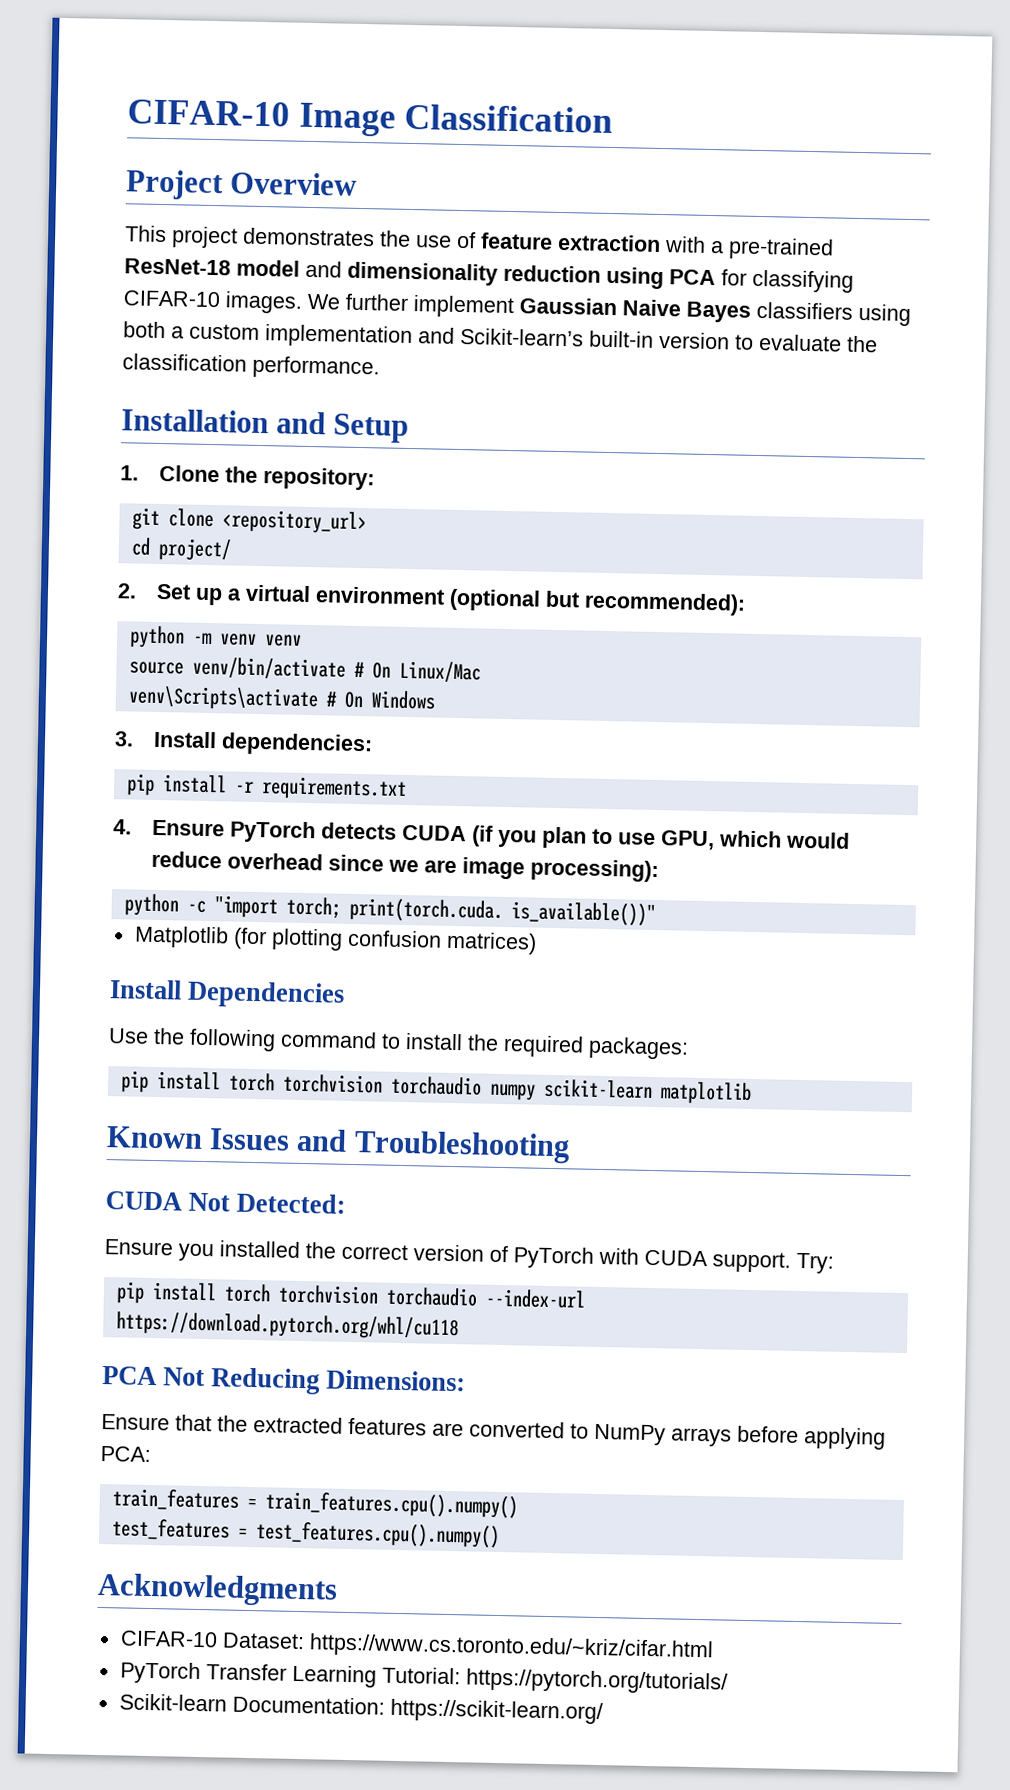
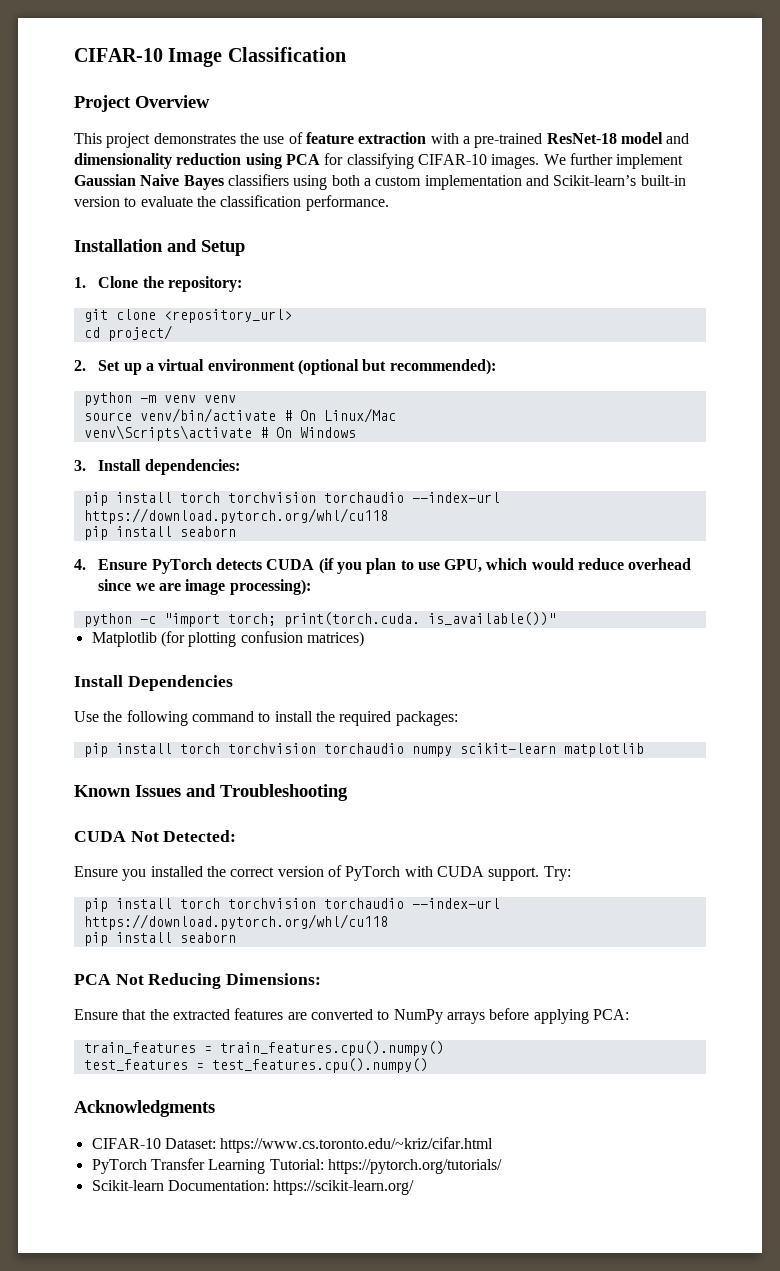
  3. Install dependencies:
- pip install -r requirements.txt
+ pip install torch torchvision torchaudio --index-url https://download.pytorch.org/whl/cu118
+ pip install seaborn
  Try:
  pip install torch torchvision torchaudio --index-url https://download.pytorch.org/whl/cu118
+ pip install seaborn

